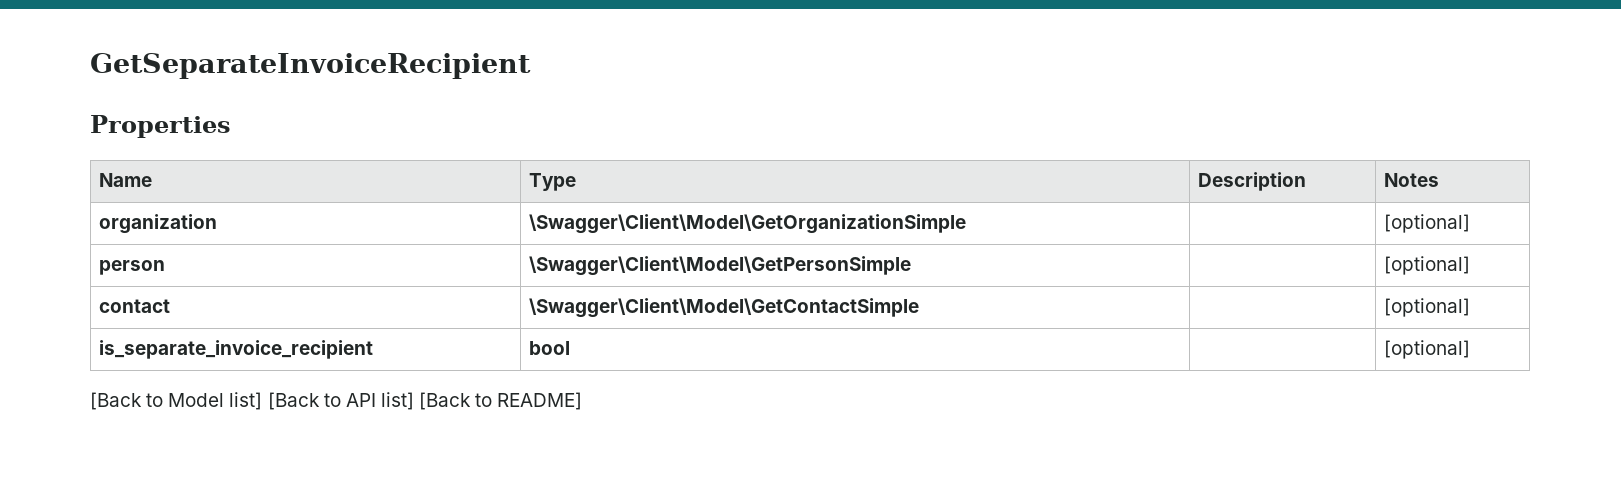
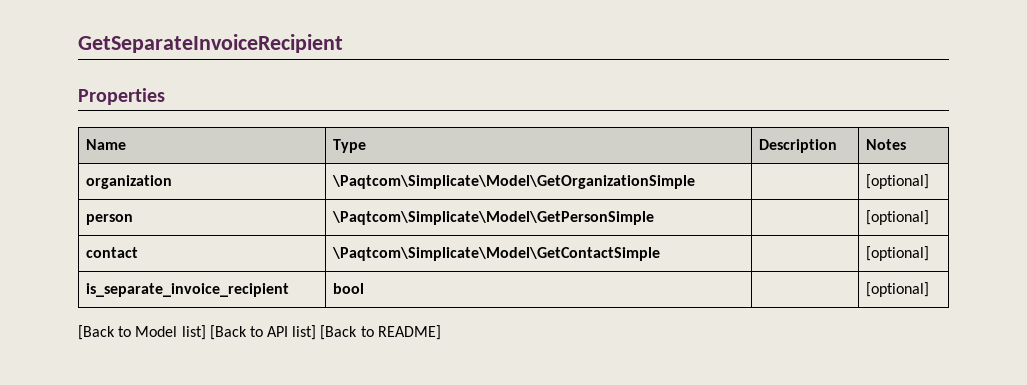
- organization | \Swagger\Client\Model\GetOrganizationSimple | | [optional]
+ organization | \Paqtcom\Simplicate\Model\GetOrganizationSimple | | [optional]
- person | \Swagger\Client\Model\GetPersonSimple | | [optional]
+ person | \Paqtcom\Simplicate\Model\GetPersonSimple | | [optional]
- contact | \Swagger\Client\Model\GetContactSimple | | [optional]
+ contact | \Paqtcom\Simplicate\Model\GetContactSimple | | [optional]

